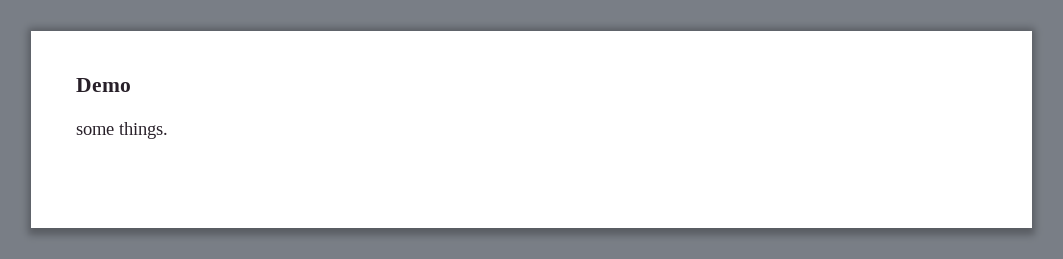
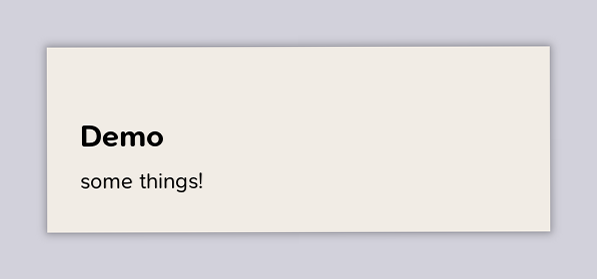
- some things.
+ some things!

